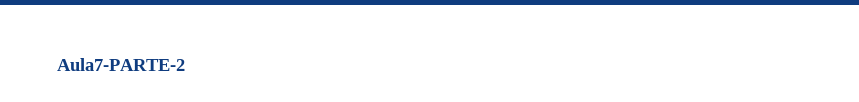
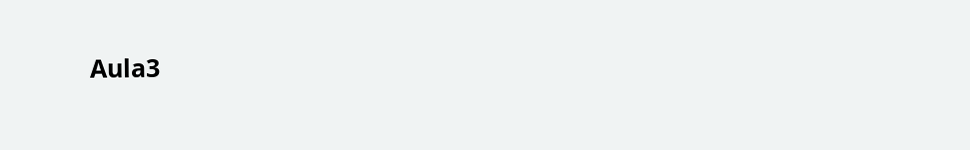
- Aula7-PARTE-2
+ Aula3

